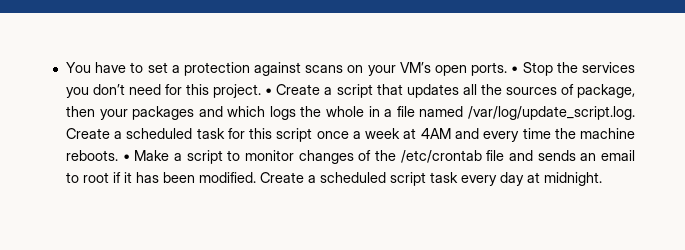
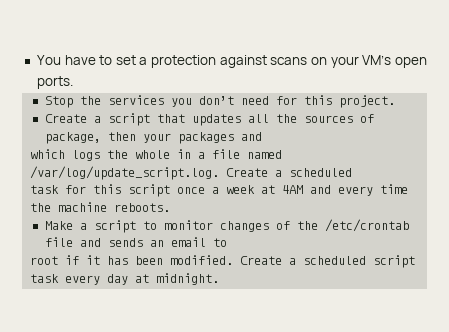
- You have to set a protection against scans on your VM’s open ports. • Stop the services you don’t need for this project. • Create a script that updates all the sources of package, then your packages and which logs the whole in a file named /var/log/update_script.log. Create a scheduled task for this script once a week at 4AM and every time the machine reboots. • Make a script to monitor changes of the /etc/crontab file and sends an email to root if it has been modified.
+ You have to set a protection against scans on your VM’s open ports.
+ Stop the services you don’t need for this project.
+ Create a script that updates all the sources of package, then your packages and
+ which logs the whole in a file named /var/log/update_script.log. Create a scheduled
+ task for this script once a week at 4AM and every time the machine reboots.
+ Make a script to monitor changes of the /etc/crontab file and sends an email to
+ root if it has been modified.

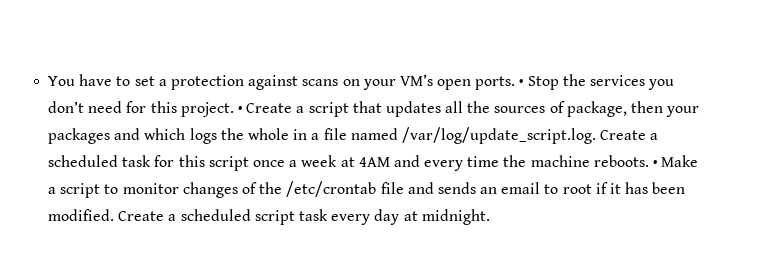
- You have to set a protection against scans on your VM’s open ports.
- Stop the services you don’t need for this project.
- Create a script that updates all the sources of package, then your packages and
- which logs the whole in a file named /var/log/update_script.log. Create a scheduled
- task for this script once a week at 4AM and every time the machine reboots.
- Make a script to monitor changes of the /etc/crontab file and sends an email to
- root if it has been modified.
+ You have to set a protection against scans on your VM’s open ports. • Stop the services you don’t need for this project. • Create a script that updates all the sources of package, then your packages and which logs the whole in a file named /var/log/update_script.log. Create a scheduled task for this script once a week at 4AM and every time the machine reboots. • Make a script to monitor changes of the /etc/crontab file and sends an email to root if it has been modified.

